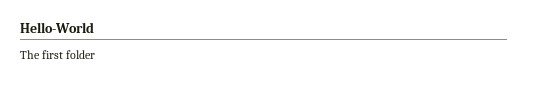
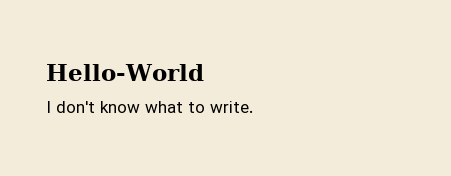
- The first folder
+ I don't know what to write.

